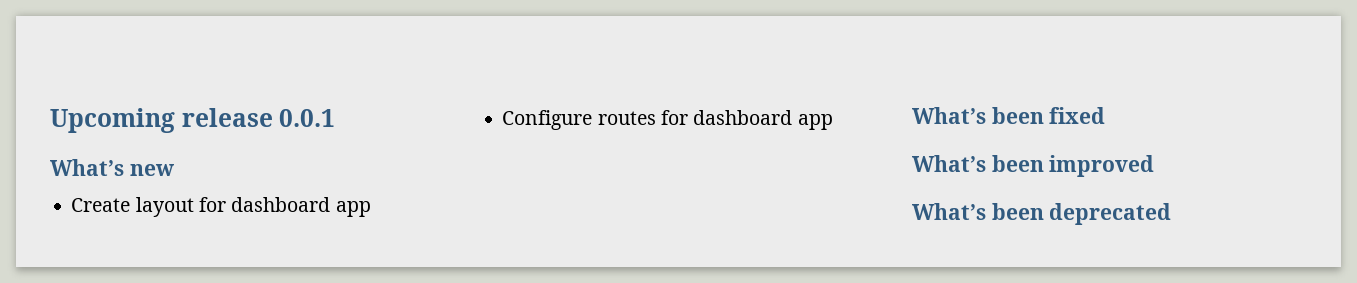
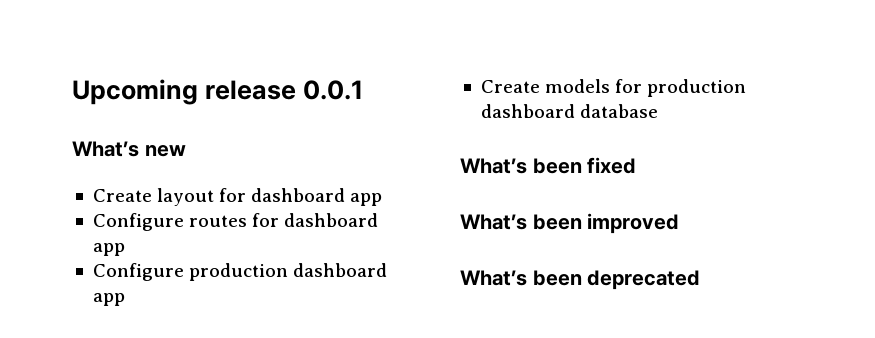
+ Configure production dashboard app
+ Create models for production dashboard database

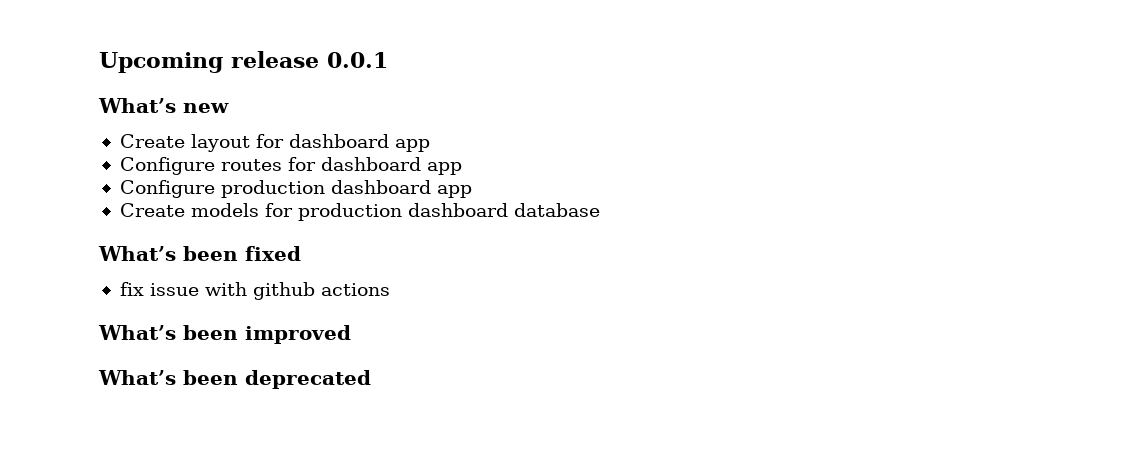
+ fix issue with github actions

